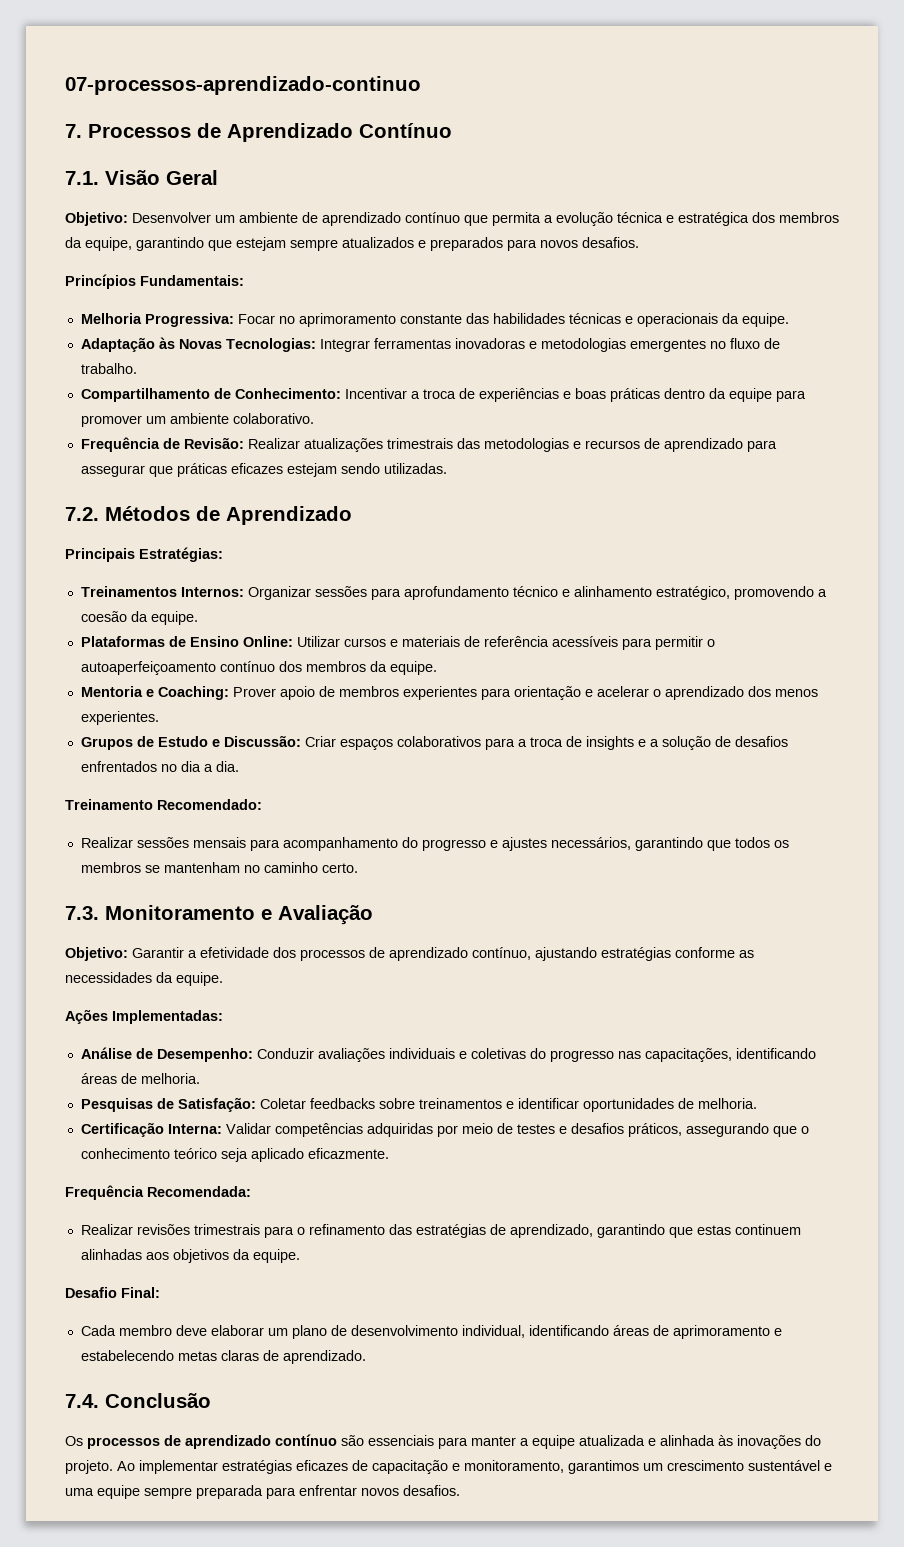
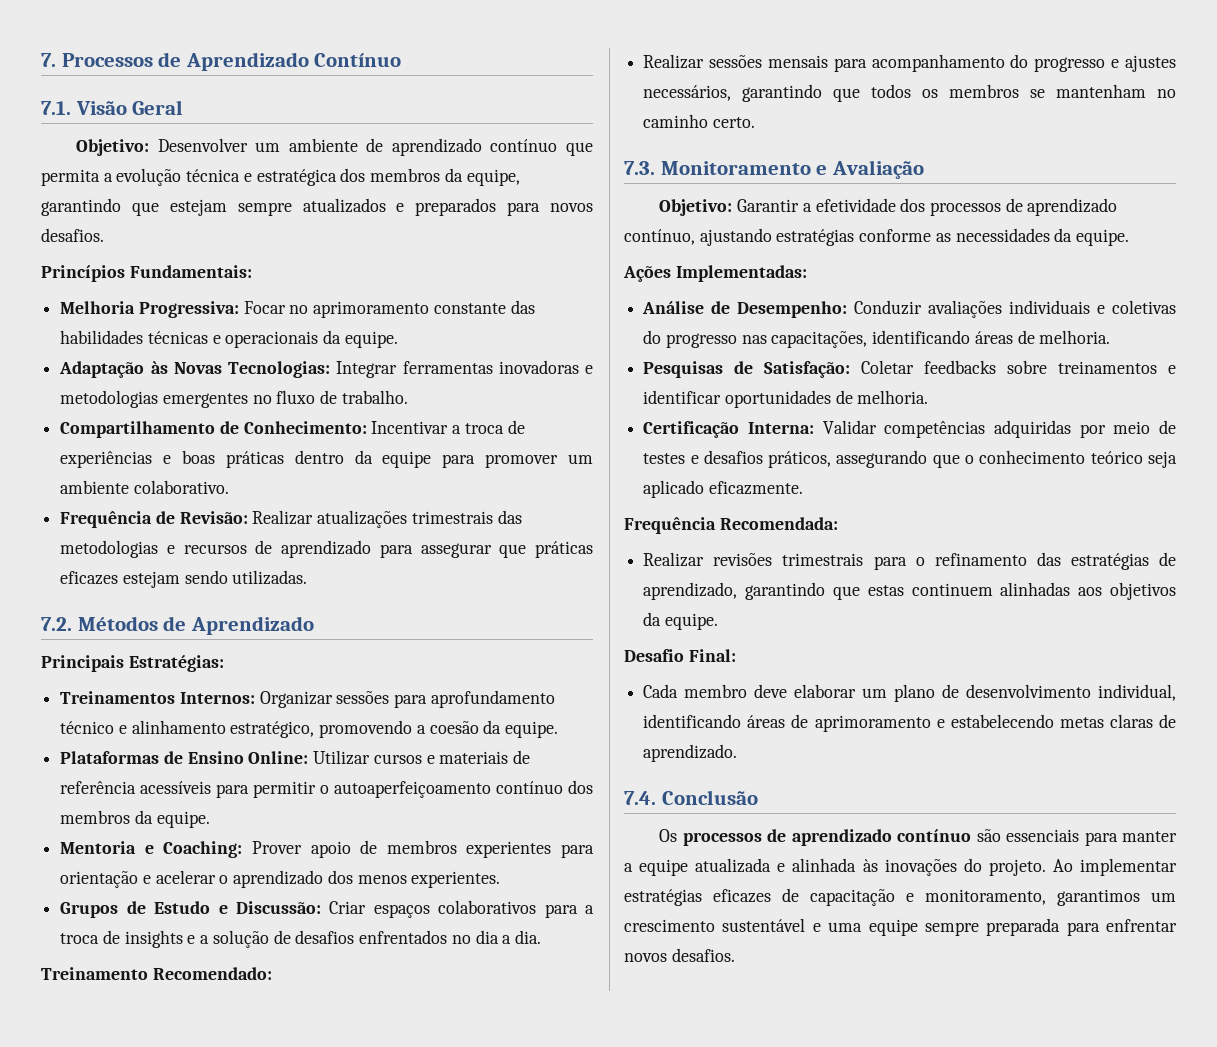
- 07-processos-aprendizado-continuo

